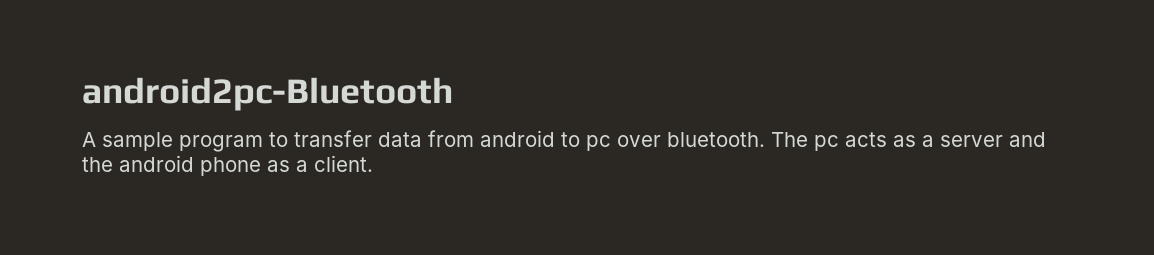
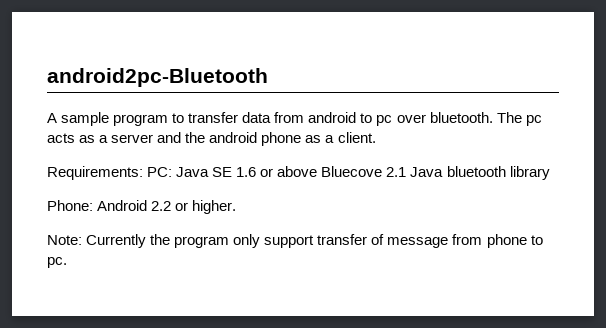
+ Requirements: PC: Java SE 1.6 or above Bluecove 2.1 Java bluetooth library
+ Phone: Android 2.2 or higher.
+ Note: Currently the program only support transfer of message from phone to pc.

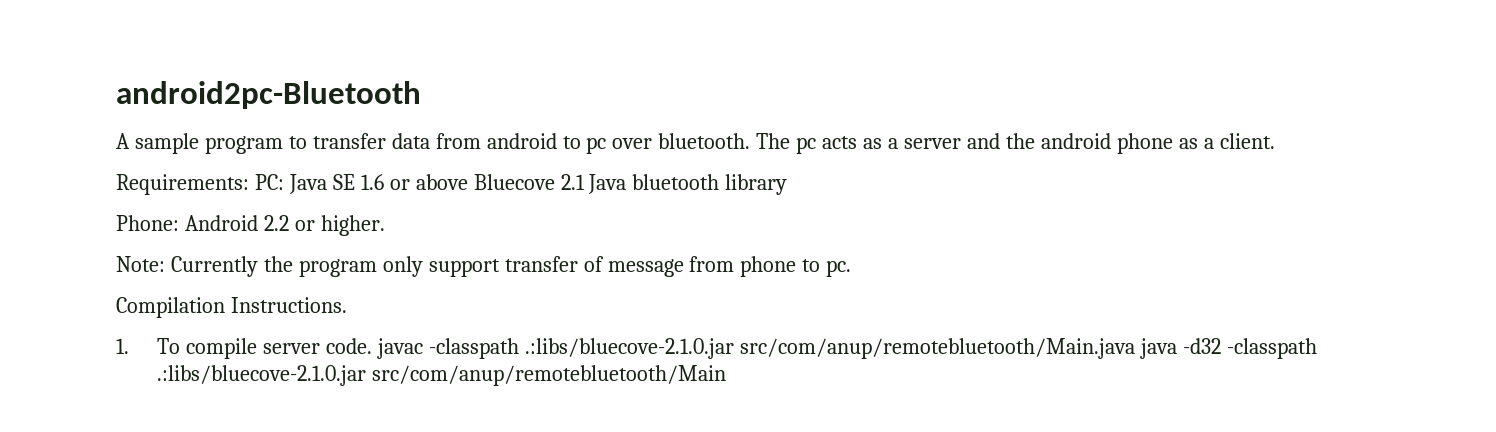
+ Compilation Instructions.
+ 1. To compile server code. javac -classpath .:libs/bluecove-2.1.0.jar src/com/anup/remotebluetooth/Main.java java -d32 -classpath .:libs/bluecove-2.1.0.jar src/com/anup/remotebluetooth/Main

